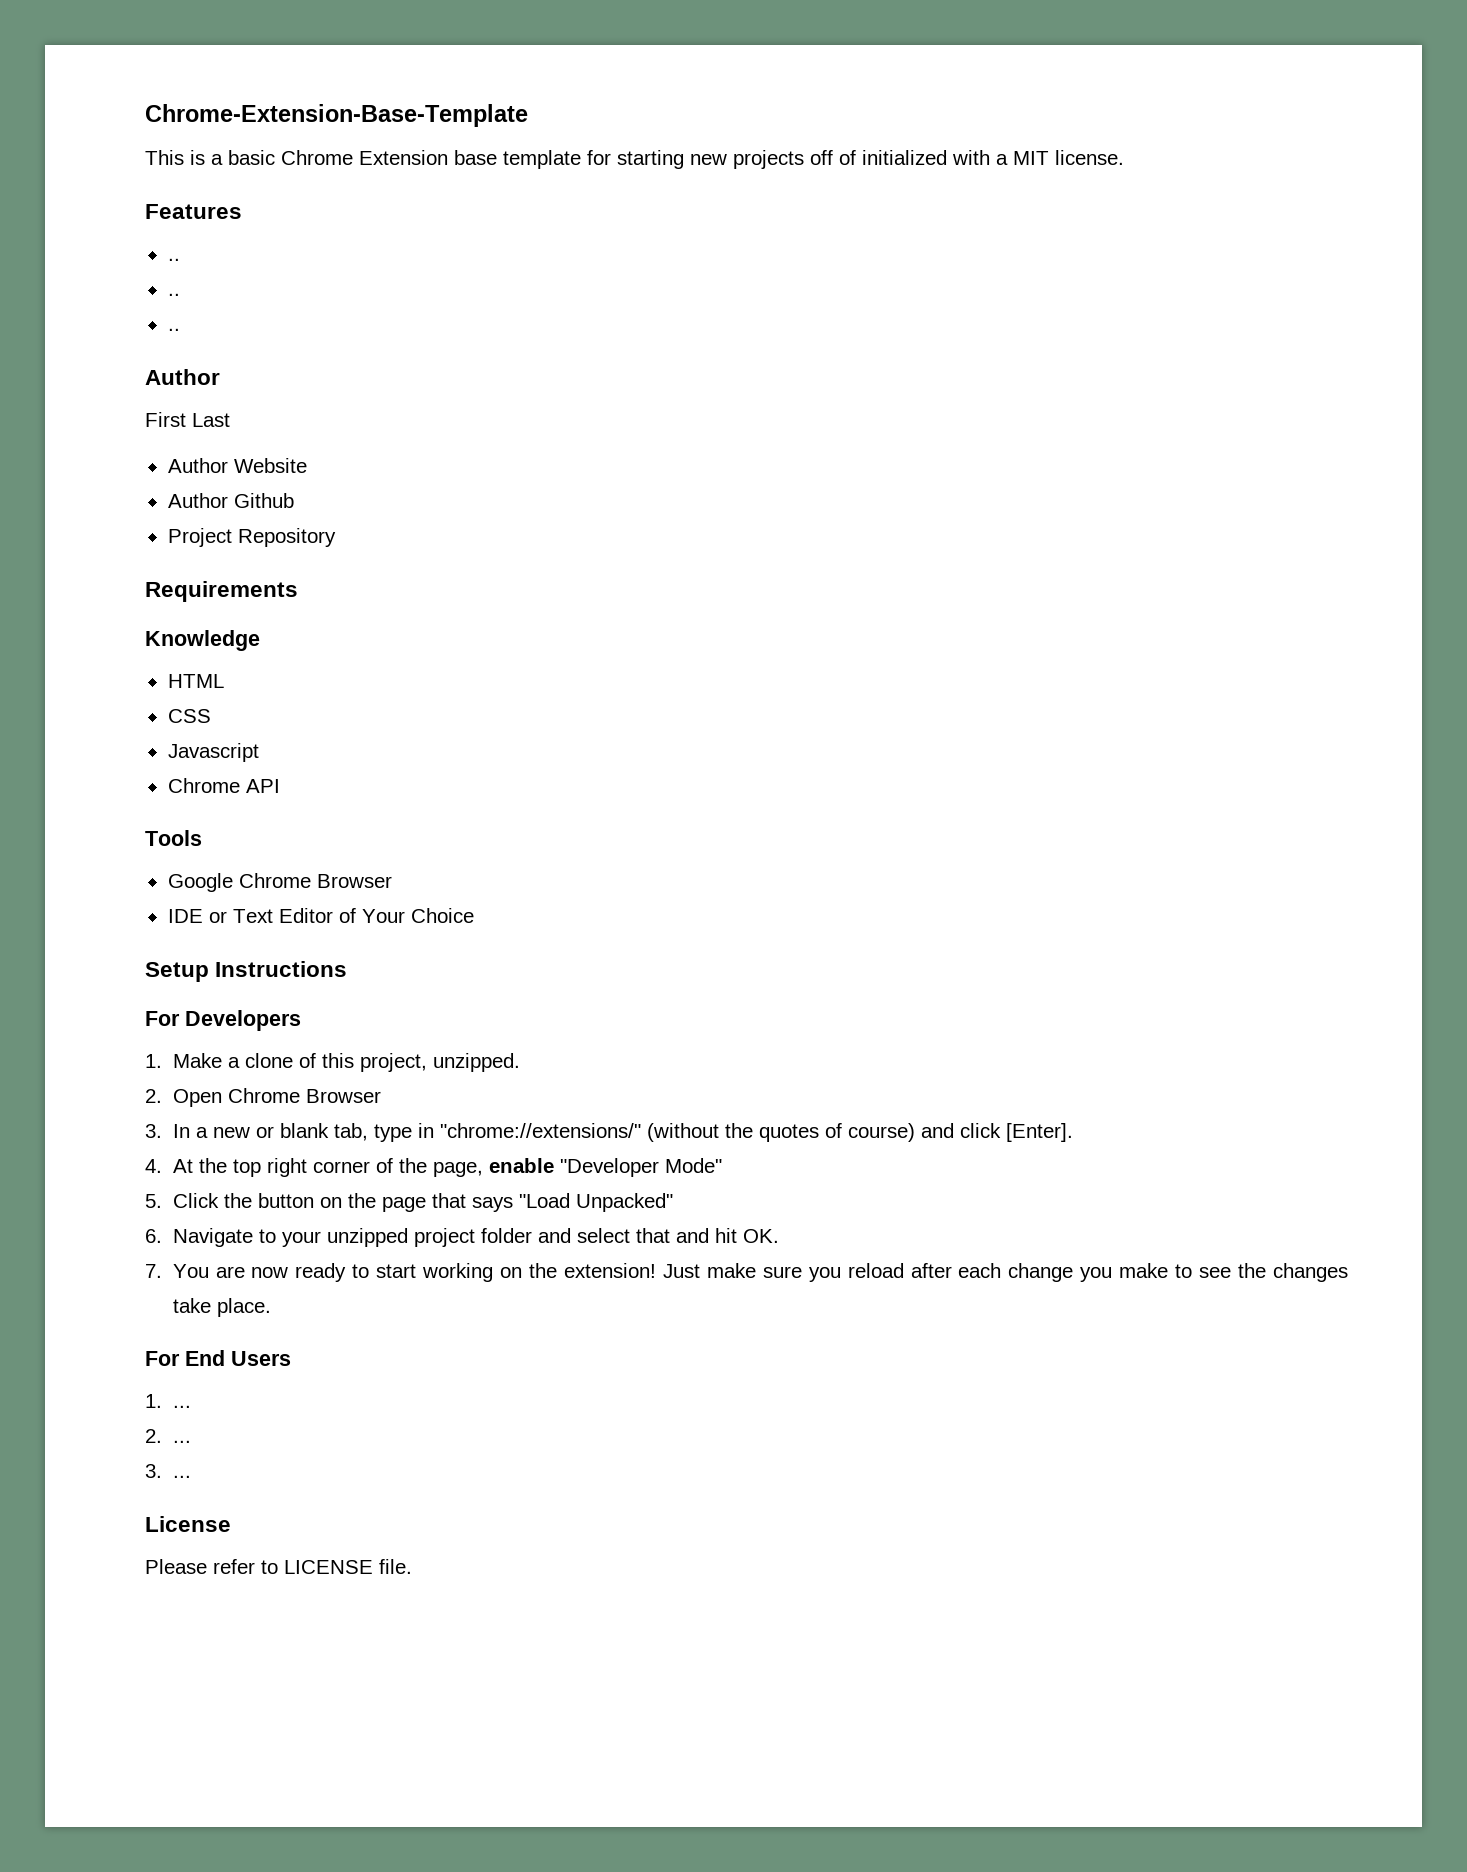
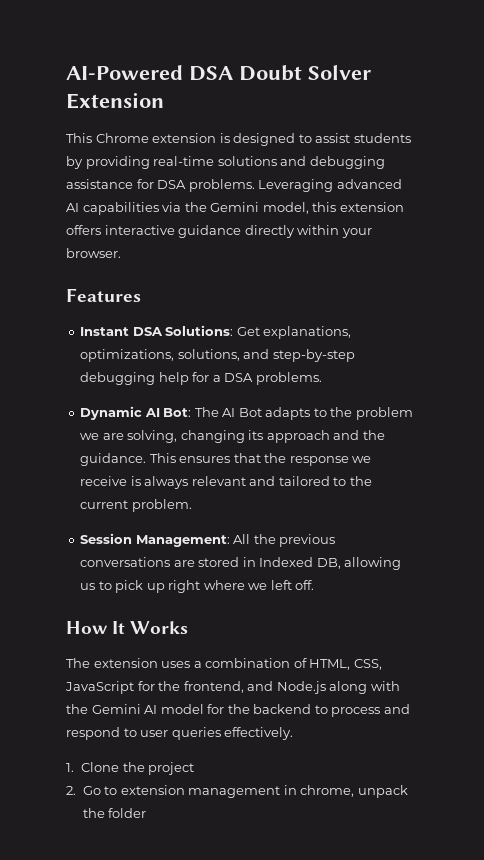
- Chrome-Extension-Base-Template
- This is a basic Chrome Extension base template for starting new projects off of initialized with a MIT license.
+ AI-Powered DSA Doubt Solver Extension
+ This Chrome extension is designed to assist students by providing real-time solutions and debugging assistance for DSA problems. Leveraging advanced AI capabilities via the Gemini model, this extension offers interactive guidance directly within your browser.
  Features
- ..
- ..
- ..
- Author
- First Last
- Author Website
- Author Github
- Project Repository
- Requirements
- Knowledge
- HTML
- CSS
- Javascript
- Chrome API
- Tools
- Google Chrome Browser
- IDE or Text Editor of Your Choice
- Setup Instructions
- For Developers
- 1. Make a clone of this project, unzipped.
- 2. Open Chrome Browser
- 3. In a new or blank tab, type in "chrome://extensions/" (without the quotes of course) and click [Enter].
- 4. At the top right corner of the page, enable "Developer Mode"
- 5. Click the button on the page that says "Load Unpacked"
- 6. Navigate to your unzipped project folder and select that and hit OK.
- 7. You are now ready to start working on the extension! Just make sure you reload after each change you make to see the changes take place.
- For End Users
- 1. ...
- 2. ...
- 3. ...
- License
- Please refer to LICENSE file.
+ Instant DSA Solutions: Get explanations, optimizations, solutions, and step-by-step debugging help for a DSA problems.
+ Dynamic AI Bot: The AI Bot adapts to the problem we are solving, changing its approach and the guidance. This ensures that the response we receive is always relevant and tailored to the current problem.
+ Session Management: All the previous conversations are stored in Indexed DB, allowing us to pick up right where we left off.
+ How It Works
+ The extension uses a combination of HTML, CSS, JavaScript for the frontend, and Node.js along with the Gemini AI model for the backend to process and respond to user queries effectively.
+ 1. Clone the project
+ 2. Go to extension management in chrome, unpack the folder

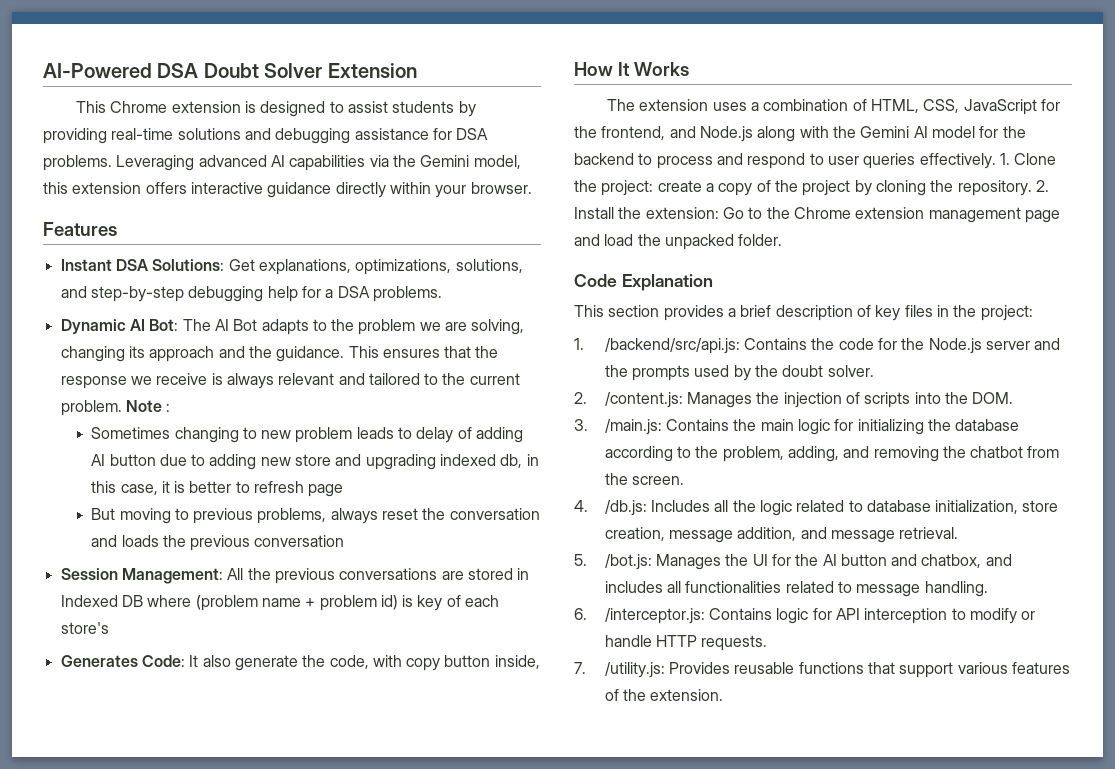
+ Note :
+ Sometimes changing to new problem leads to delay of adding AI button due to adding new store and upgrading indexed db, in this case, it is better to refresh page
+ But moving to previous problems, always reset the conversation and loads the previous conversation
- Session Management: All the previous conversations are stored in Indexed DB, allowing us to pick up right where we left off.
+ Session Management: All the previous conversations are stored in Indexed DB where (problem name + problem id) is key of each store's
+ Generates Code: It also generate the code, with copy button inside,
- The extension uses a combination of HTML, CSS, JavaScript for the frontend, and Node.js along with the Gemini AI model for the backend to process and respond to user queries effectively.
- 1. Clone the project
- 2. Go to extension management in chrome, unpack the folder
+ The extension uses a combination of HTML, CSS, JavaScript for the frontend, and Node.js along with the Gemini AI model for the backend to process and respond to user queries effectively. 1. Clone the project: create a copy of the project by cloning the repository. 2. Install the extension: Go to the Chrome extension management page and load the unpacked folder.
+ Code Explanation
+ This section provides a brief description of key files in the project:
+ 1. /backend/src/api.js: Contains the code for the Node.js server and the prompts used by the doubt solver.
+ 2. /content.js: Manages the injection of scripts into the DOM.
+ 3. /main.js: Contains the main logic for initializing the database according to the problem, adding, and removing the chatbot from the screen.
+ 4. /db.js: Includes all the logic related to database initialization, store creation, message addition, and message retrieval.
+ 5. /bot.js: Manages the UI for the AI button and chatbox, and includes all functionalities related to message handling.
+ 6. /interceptor.js: Contains logic for API interception to modify or handle HTTP requests.
+ 7. /utility.js: Provides reusable functions that support various features of the extension.

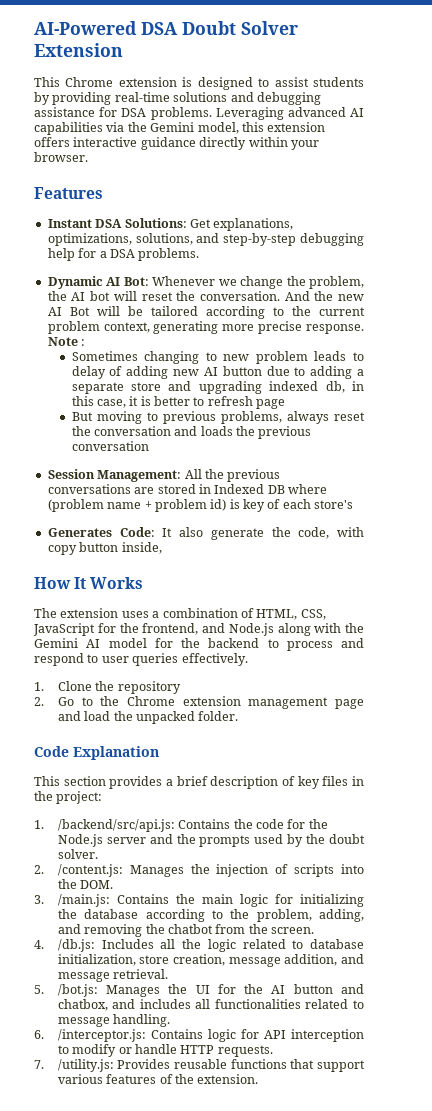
- Dynamic AI Bot: The AI Bot adapts to the problem we are solving, changing its approach and the guidance. This ensures that the response we receive is always relevant and tailored to the current problem.
+ Dynamic AI Bot: Whenever we change the problem, the AI bot will reset the conversation. And the new AI Bot will be tailored according to the current problem context, generating more precise response.
- Sometimes changing to new problem leads to delay of adding AI button due to adding new store and upgrading indexed db, in this case, it is better to refresh page
+ Sometimes changing to new problem leads to delay of adding new AI button due to adding a separate store and upgrading indexed db, in this case, it is better to refresh page
- The extension uses a combination of HTML, CSS, JavaScript for the frontend, and Node.js along with the Gemini AI model for the backend to process and respond to user queries effectively. 1. Clone the project: create a copy of the project by cloning the repository. 2. Install the extension: Go to the Chrome extension management page and load the unpacked folder.
+ The extension uses a combination of HTML, CSS, JavaScript for the frontend, and Node.js along with the Gemini AI model for the backend to process and respond to user queries effectively.
+ 1. Clone the repository
+ 2. Go to the Chrome extension management page and load the unpacked folder.

